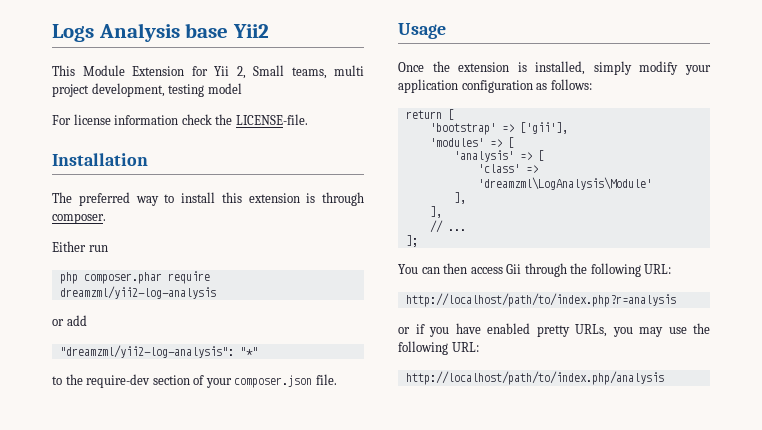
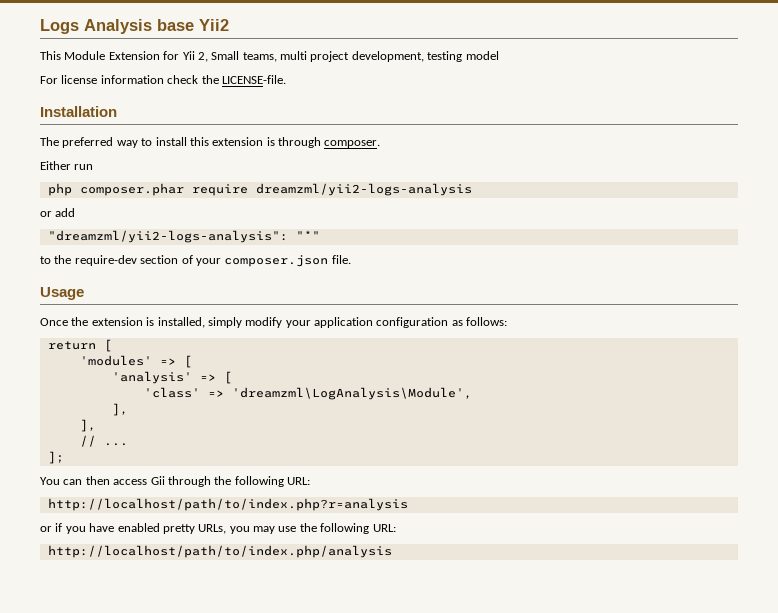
- php composer.phar require dreamzml/yii2-log-analysis
+ php composer.phar require dreamzml/yii2-logs-analysis
- "dreamzml/yii2-log-analysis": "*"
+ "dreamzml/yii2-logs-analysis": "*"
- 'bootstrap' => ['gii'],
- 'class' => 'dreamzml\LogAnalysis\Module'
+ 'class' => 'dreamzml\LogAnalysis\Module',

